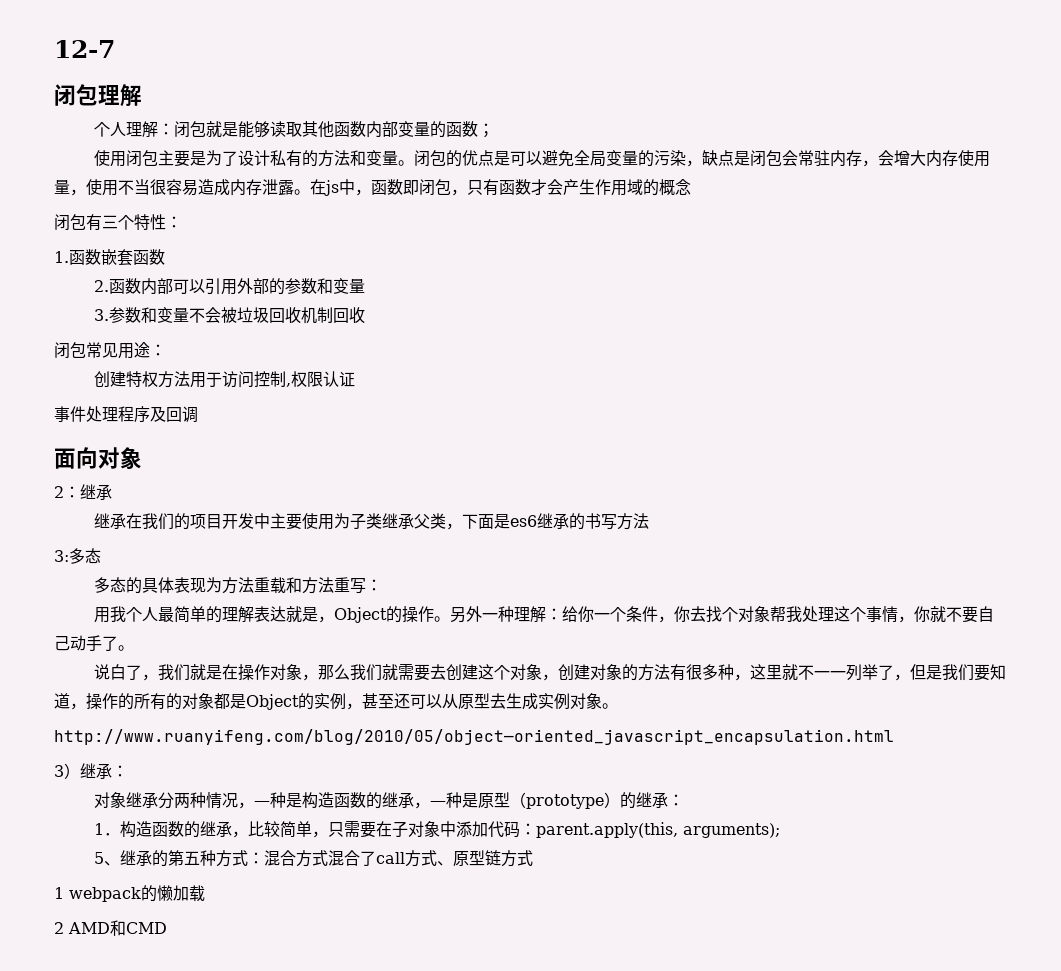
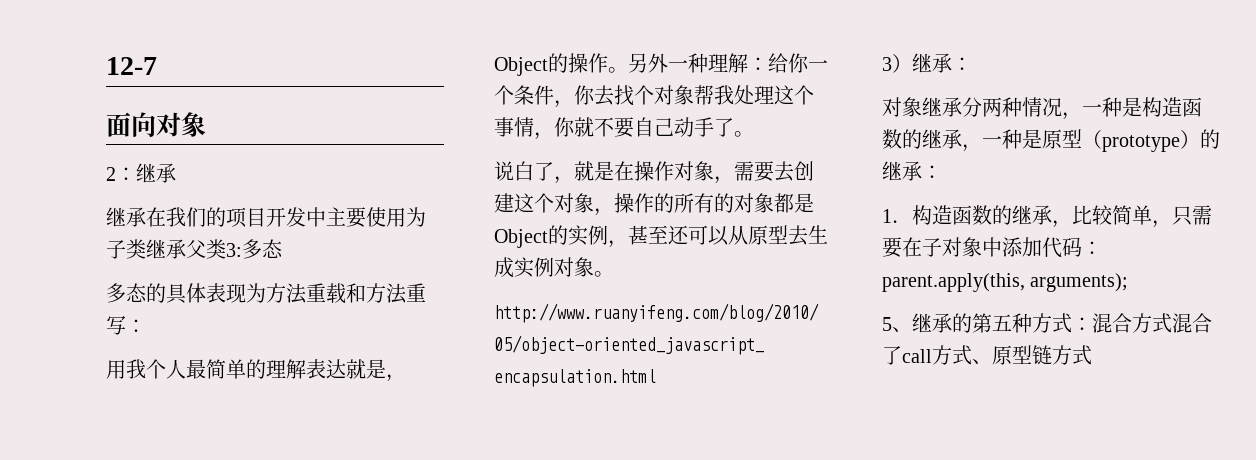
- 闭包理解
- 个人理解：闭包就是能够读取其他函数内部变量的函数；
- 使用闭包主要是为了设计私有的方法和变量。闭包的优点是可以避免全局变量的污染，缺点是闭包会常驻内存，会增大内存使用量，使用不当很容易造成内存泄露。在js中，函数即闭包，只有函数才会产生作用域的概念
- 闭包有三个特性：
- 1.函数嵌套函数
- 2.函数内部可以引用外部的参数和变量
- 3.参数和变量不会被垃圾回收机制回收
- 闭包常见用途：
- 创建特权方法用于访问控制,权限认证
- 事件处理程序及回调
- 继承在我们的项目开发中主要使用为子类继承父类，下面是es6继承的书写方法
- 3:多态
+ 继承在我们的项目开发中主要使用为子类继承父类3:多态
- 说白了，我们就是在操作对象，那么我们就需要去创建这个对象，创建对象的方法有很多种，这里就不一一列举了，但是我们要知道，操作的所有的对象都是Object的实例，甚至还可以从原型去生成实例对象。
+ 说白了，就是在操作对象，需要去创建这个对象，操作的所有的对象都是Object的实例，甚至还可以从原型去生成实例对象。
- 对象继承分两种情况，—种是构造函数的继承，—种是原型（prototype）的继承：
+ 对象继承分两种情况，一种是构造函数的继承，一种是原型（prototype）的继承：
- 1 webpack的懒加载
- 2 AMD和CMD

